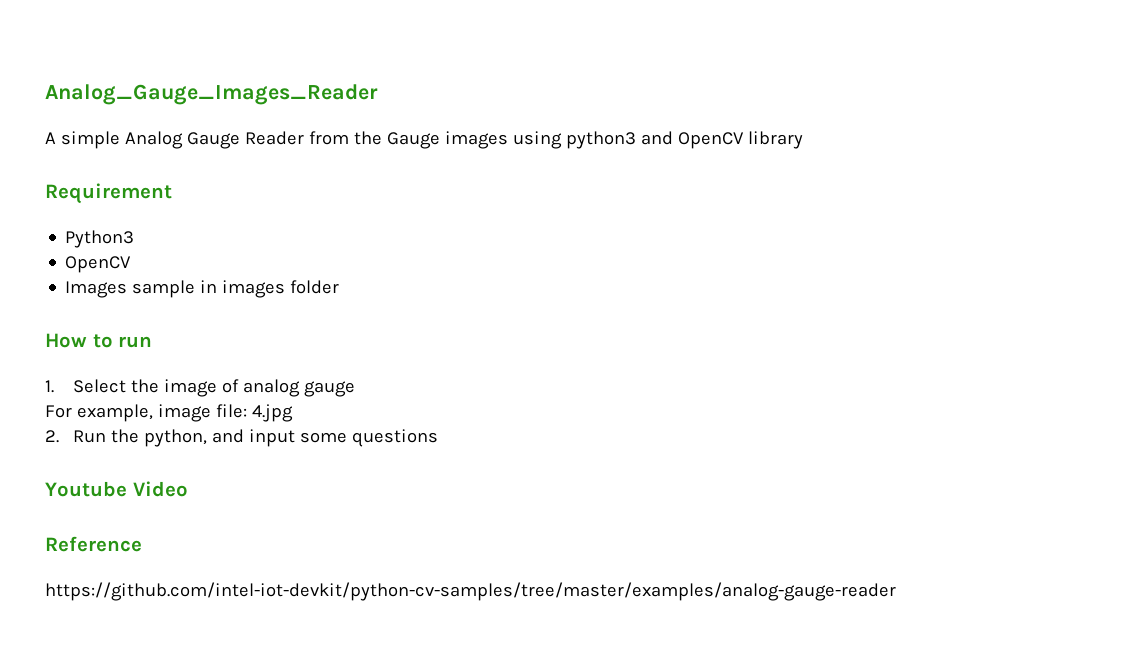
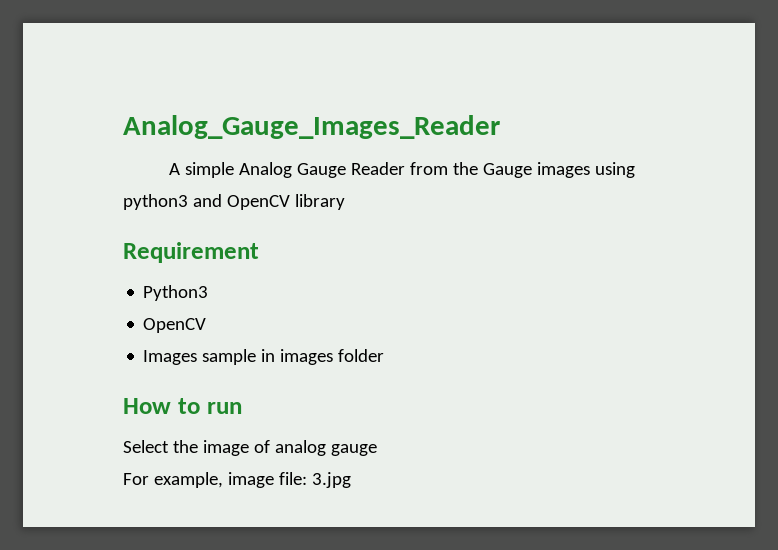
- 1. Select the image of analog gauge
+ Select the image of analog gauge
- For example, image file: 4.jpg
- 2. Run the python, and input some questions
- Youtube Video
- Reference
- https://github.com/intel-iot-devkit/python-cv-samples/tree/master/examples/analog-gauge-reader
+ For example, image file: 3.jpg

